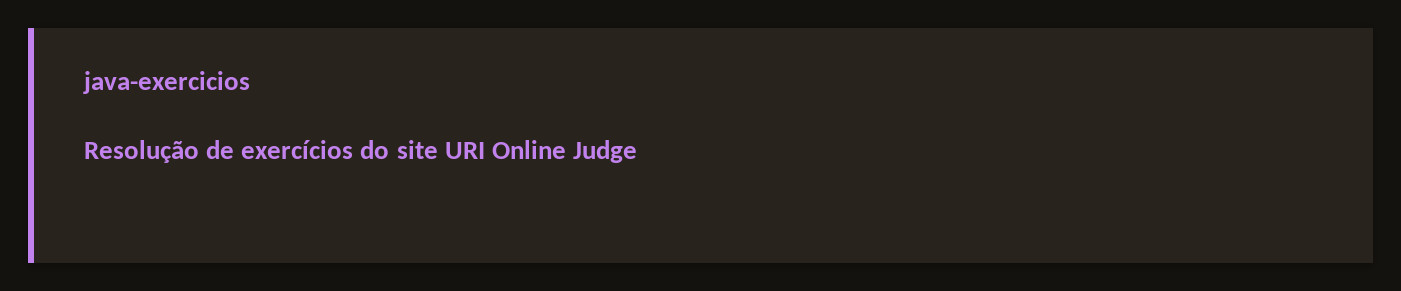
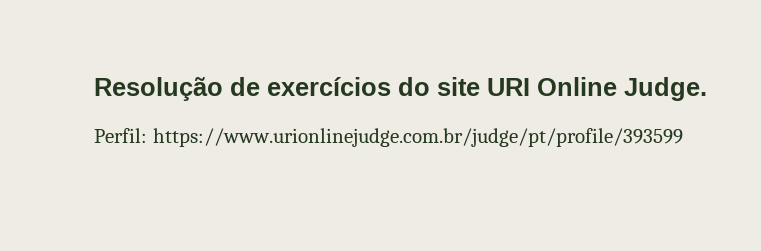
- java-exercicios
- Resolução de exercícios do site URI Online Judge
+ Resolução de exercícios do site URI Online Judge.
+ Perfil: https://www.urionlinejudge.com.br/judge/pt/profile/393599

